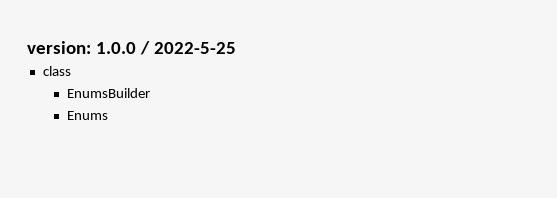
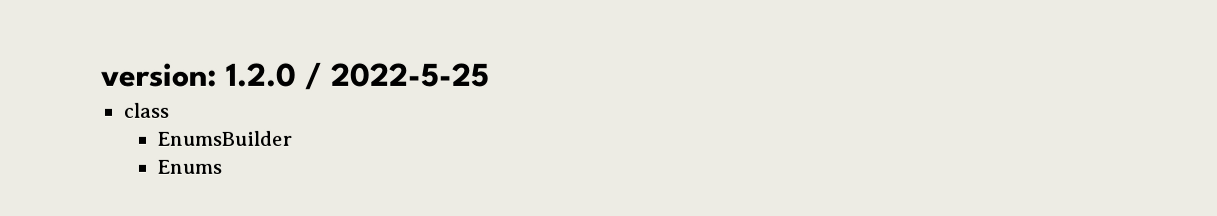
- version: 1.0.0 / 2022-5-25
+ version: 1.2.0 / 2022-5-25

